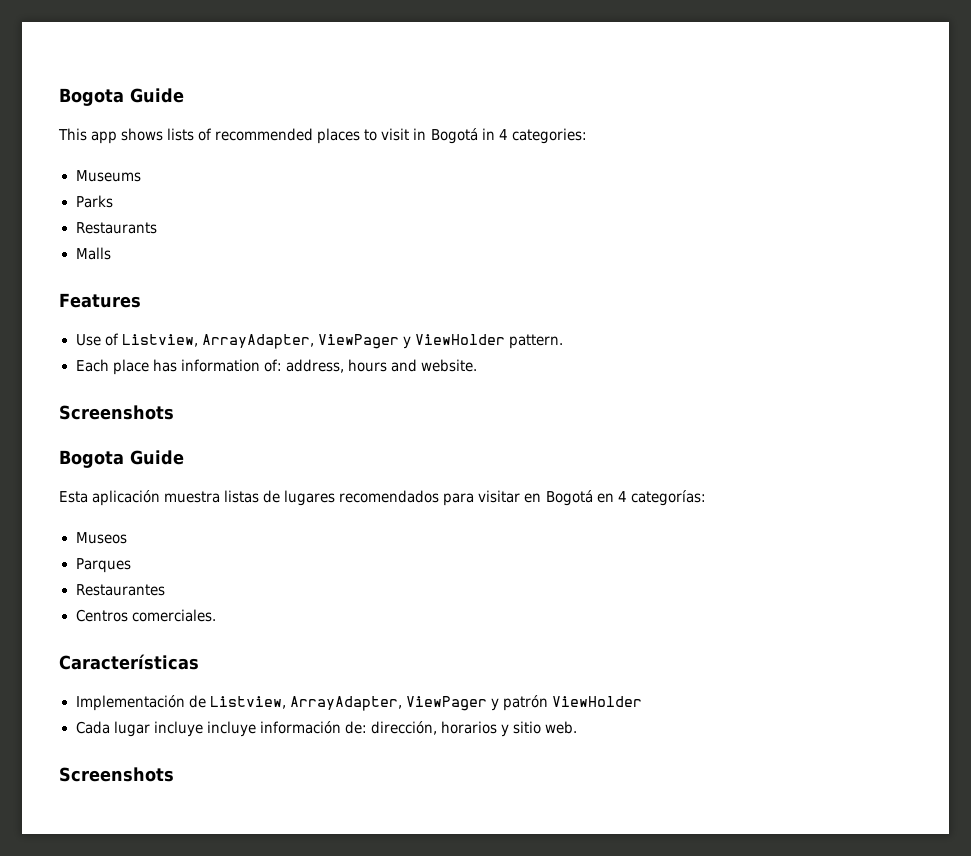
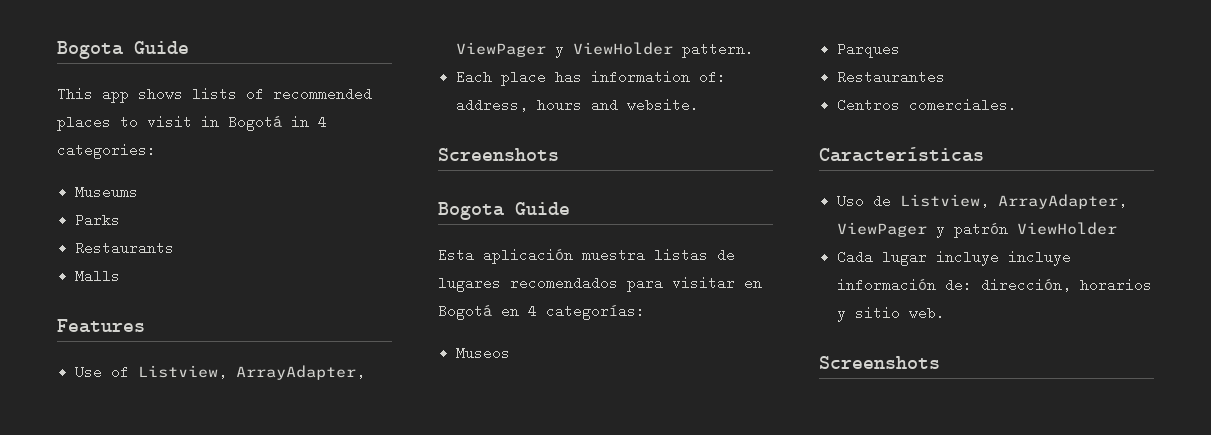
- Implementación de Listview, ArrayAdapter, ViewPager y patrón ViewHolder
+ Uso de Listview, ArrayAdapter, ViewPager y patrón ViewHolder

